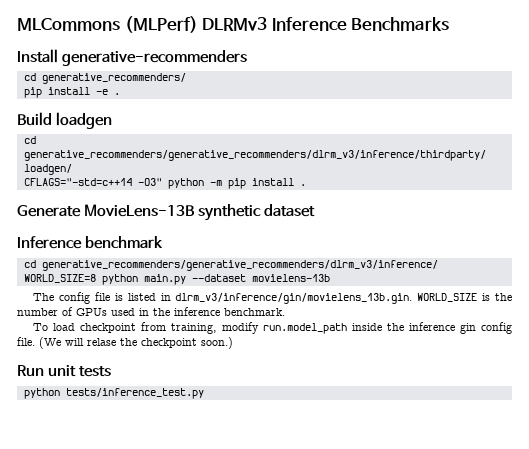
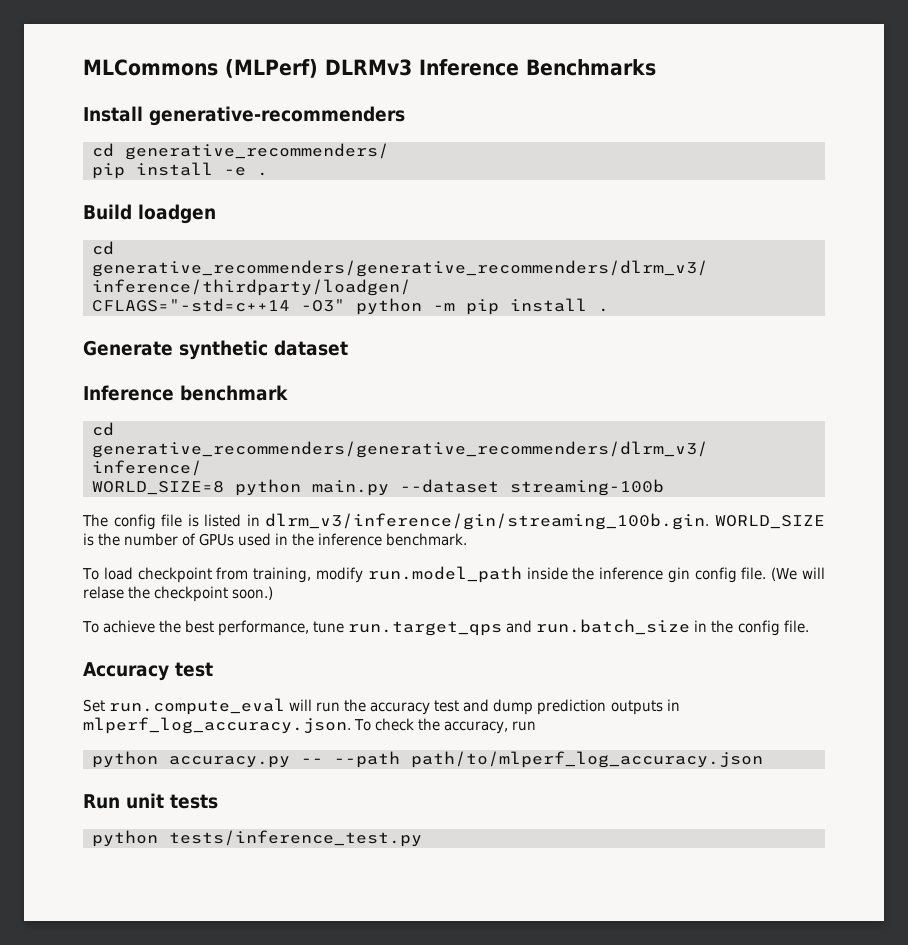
- Generate MovieLens-13B synthetic dataset
+ Generate synthetic dataset
- WORLD_SIZE=8 python main.py --dataset movielens-13b
+ WORLD_SIZE=8 python main.py --dataset streaming-100b
- The config file is listed in dlrm_v3/inference/gin/movielens_13b.gin. WORLD_SIZE is the number of GPUs used in the inference benchmark.
+ The config file is listed in dlrm_v3/inference/gin/streaming_100b.gin. WORLD_SIZE is the number of GPUs used in the inference benchmark.
+ To achieve the best performance, tune run.target_qps and run.batch_size in the config file.
+ Accuracy test
+ Set run.compute_eval will run the accuracy test and dump prediction outputs in mlperf_log_accuracy.json. To check the accuracy, run
+ python accuracy.py -- --path path/to/mlperf_log_accuracy.json

